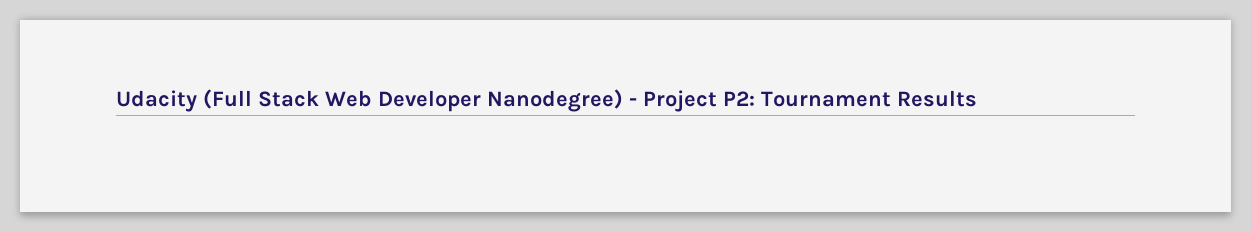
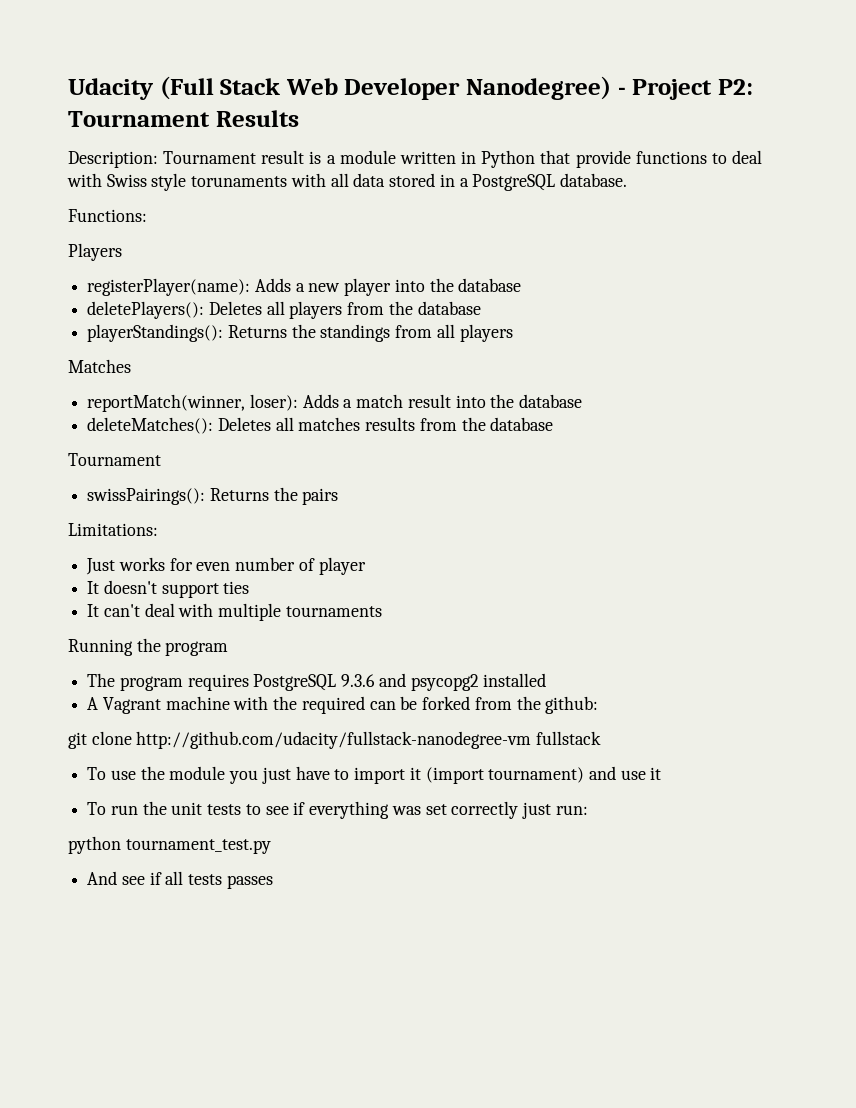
+ Description: Tournament result is a module written in Python that provide functions to deal with Swiss style torunaments with all data stored in a PostgreSQL database.
+ Functions:
+ Players
+ registerPlayer(name): Adds a new player into the database
+ deletePlayers(): Deletes all players from the database
+ playerStandings(): Returns the standings from all players
+ Matches
+ reportMatch(winner, loser): Adds a match result into the database
+ deleteMatches(): Deletes all matches results from the database
+ Tournament
+ swissPairings(): Returns the pairs
+ Limitations:
+ Just works for even number of player
+ It doesn't support ties
+ It can't deal with multiple tournaments
+ Running the program
+ The program requires PostgreSQL 9.3.6 and psycopg2 installed
+ A Vagrant machine with the required can be forked from the github:
+ git clone http://github.com/udacity/fullstack-nanodegree-vm fullstack
+ To use the module you just have to import it (import tournament) and use it
+ To run the unit tests to see if everything was set correctly just run:
+ python tournament_test.py
+ And see if all tests passes

